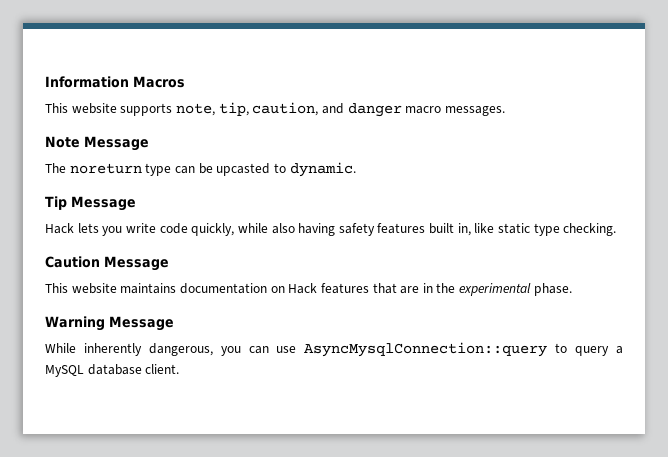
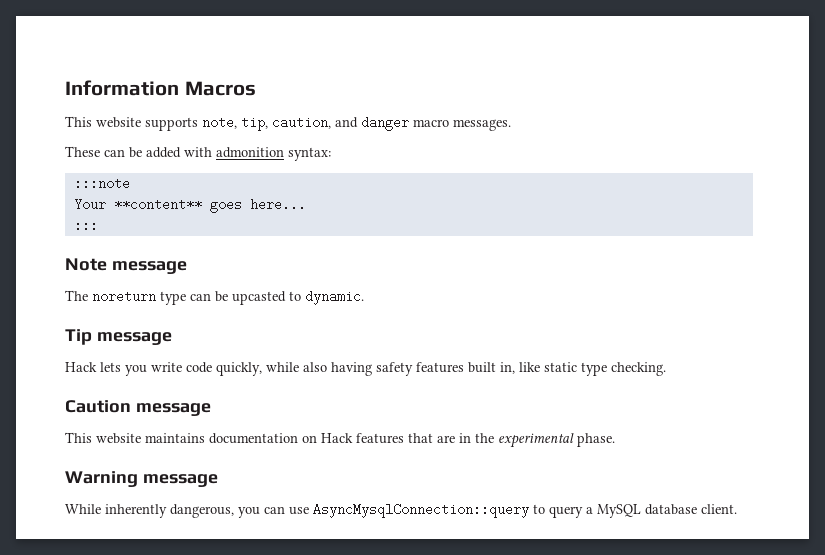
+ These can be added with admonition syntax:
+ :::note
+ Your **content** goes here...
+ :::
- Note Message
+ Note message
- Tip Message
+ Tip message
- Caution Message
+ Caution message
- Warning Message
+ Warning message

